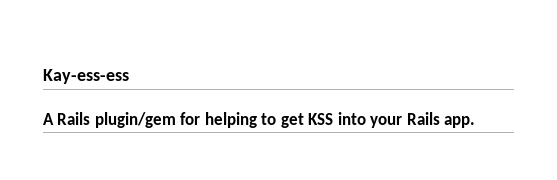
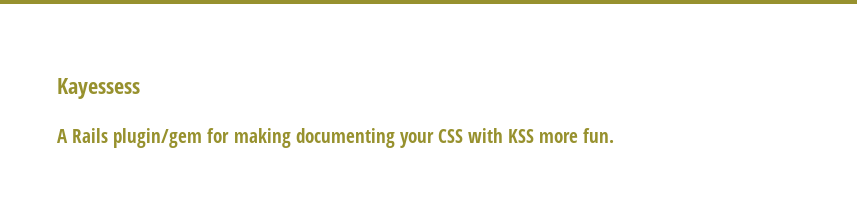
- Kay-ess-ess
+ Kayessess
- A Rails plugin/gem for helping to get KSS into your Rails app.
+ A Rails plugin/gem for making documenting your CSS with KSS more fun.

